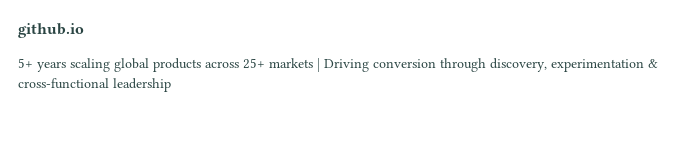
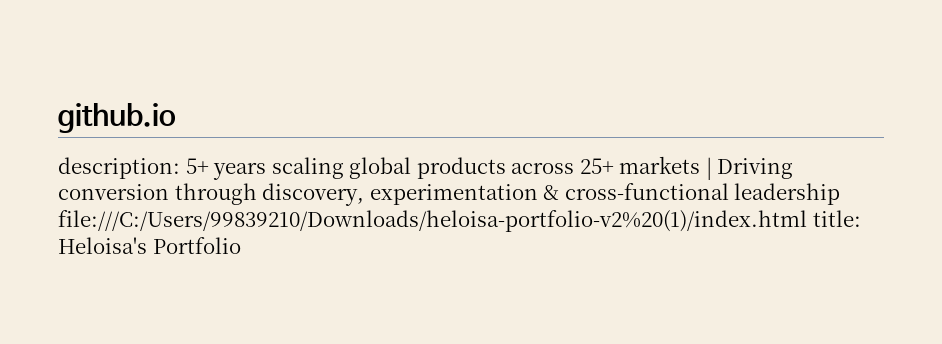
- 5+ years scaling global products across 25+ markets | Driving conversion through discovery, experimentation & cross-functional leadership
+ description: 5+ years scaling global products across 25+ markets | Driving conversion through discovery, experimentation & cross-functional leadership file:///C:/Users/99839210/Downloads/heloisa-portfolio-v2%20(1)/index.html title: Heloisa's Portfolio

